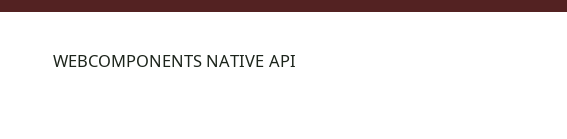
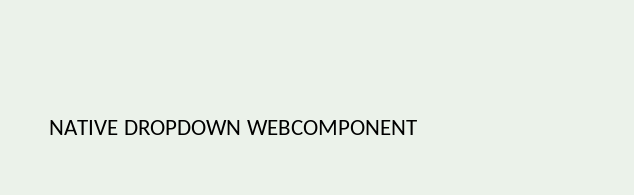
- WEBCOMPONENTS NATIVE API
+ NATIVE DROPDOWN WEBCOMPONENT

